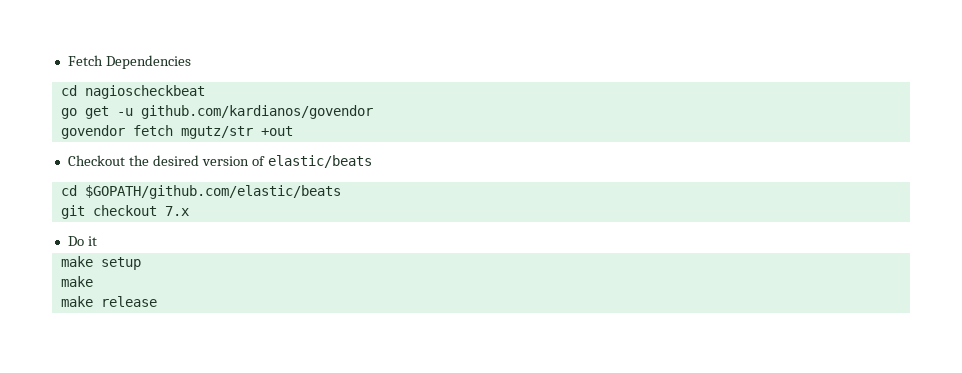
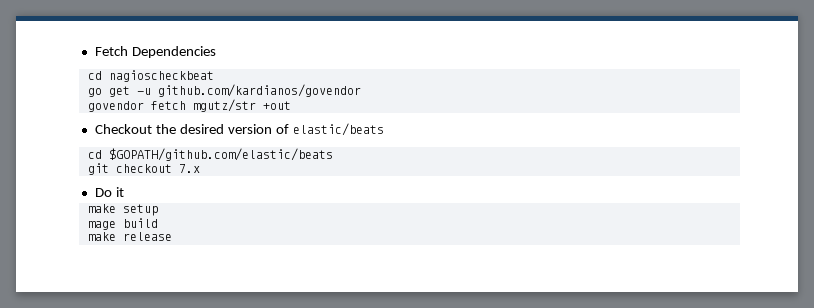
  make setup
- make
+ mage build

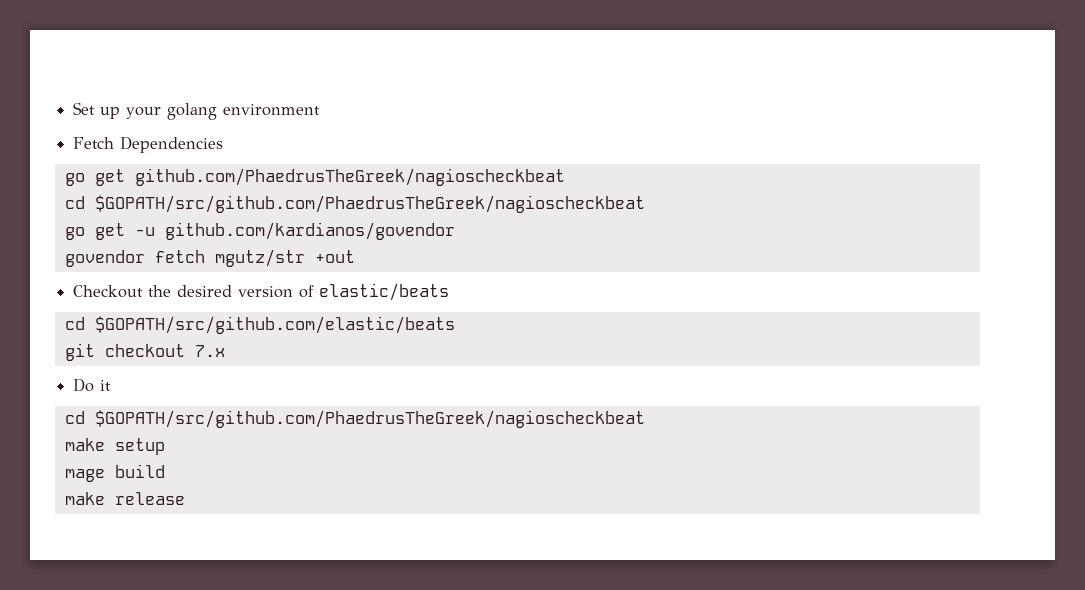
+ Set up your golang environment
- cd nagioscheckbeat
+ go get github.com/PhaedrusTheGreek/nagioscheckbeat
+ cd $GOPATH/src/github.com/PhaedrusTheGreek/nagioscheckbeat
- cd $GOPATH/github.com/elastic/beats
+ cd $GOPATH/src/github.com/elastic/beats
  Do it
+ cd $GOPATH/src/github.com/PhaedrusTheGreek/nagioscheckbeat

